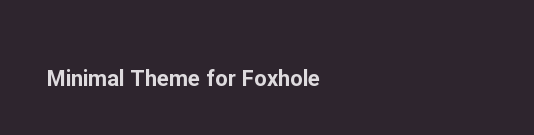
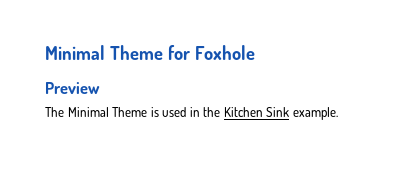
+ Preview
+ The Minimal Theme is used in the Kitchen Sink example.

